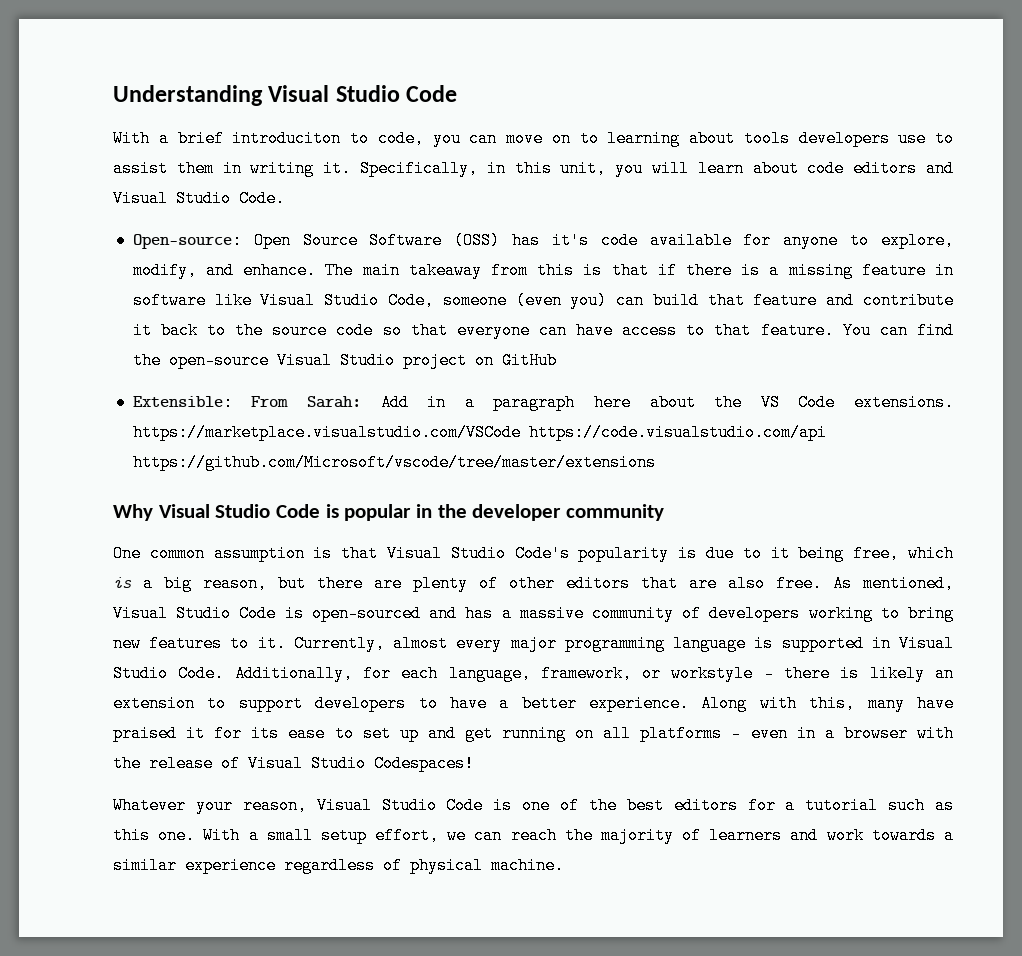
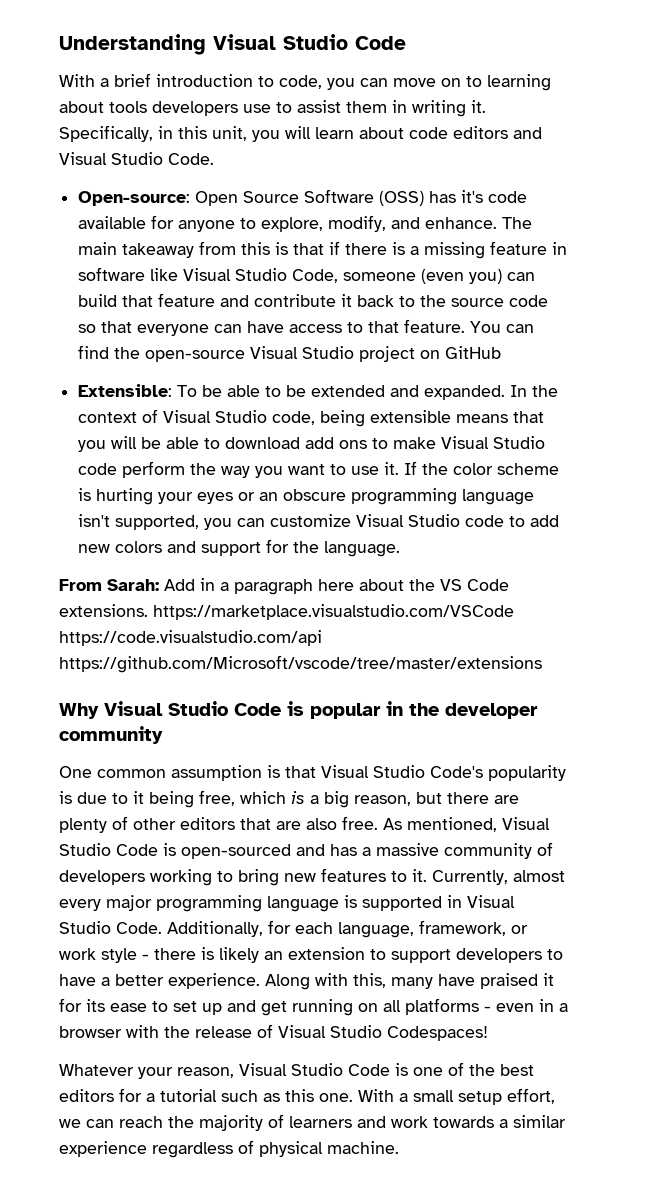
- With a brief introduciton to code, you can move on to learning about tools developers use to assist them in writing it.
+ With a brief introduction to code, you can move on to learning about tools developers use to assist them in writing it.
- Extensible: From Sarah: Add in a paragraph here about the VS Code extensions. https://marketplace.visualstudio.com/VSCode https://code.visualstudio.com/api https://github.com/Microsoft/vscode/tree/master/extensions
+ Extensible: To be able to be extended and expanded. In the context of Visual Studio code, being extensible means that you will be able to download add ons to make Visual Studio code perform the way you want to use it. If the color scheme is hurting your eyes or an obscure programming language isn't supported, you can customize Visual Studio code to add new colors and support for the language.
+ From Sarah: Add in a paragraph here about the VS Code extensions. https://marketplace.visualstudio.com/VSCode https://code.visualstudio.com/api https://github.com/Microsoft/vscode/tree/master/extensions
- Additionally, for each language, framework, or workstyle - there is likely an extension to support developers to have a better experience.
+ Additionally, for each language, framework, or work style - there is likely an extension to support developers to have a better experience.

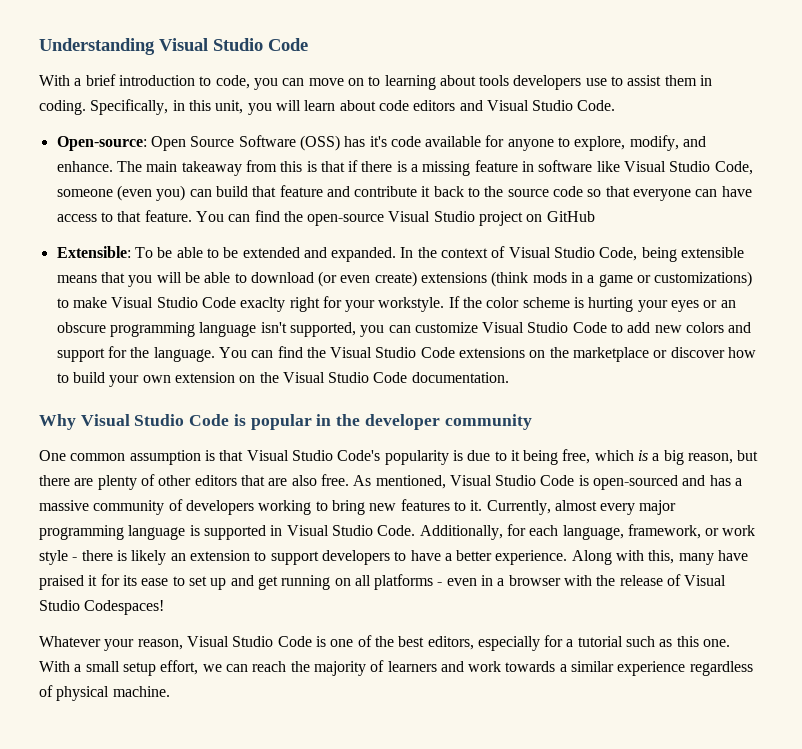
- With a brief introduction to code, you can move on to learning about tools developers use to assist them in writing it.
+ With a brief introduction to code, you can move on to learning about tools developers use to assist them in coding.
- In the context of Visual Studio code, being extensible means that you will be able to download add ons to make Visual Studio code perform the way you want to use it.
+ In the context of Visual Studio Code, being extensible means that you will be able to download (or even create) extensions (think mods in a game or customizations) to make Visual Studio Code exaclty right for your workstyle.
- If the color scheme is hurting your eyes or an obscure programming language isn't supported, you can customize Visual Studio code to add new colors and support for the language.
- From Sarah: Add in a paragraph here about the VS Code extensions. https://marketplace.visualstudio.com/VSCode https://code.visualstudio.com/api https://github.com/Microsoft/vscode/tree/master/extensions
+ If the color scheme is hurting your eyes or an obscure programming language isn't supported, you can customize Visual Studio Code to add new colors and support for the language. You can find the Visual Studio Code extensions on the marketplace or discover how to build your own extension on the Visual Studio Code documentation.
- Whatever your reason, Visual Studio Code is one of the best editors for a tutorial such as this one.
+ Whatever your reason, Visual Studio Code is one of the best editors, especially for a tutorial such as this one.

